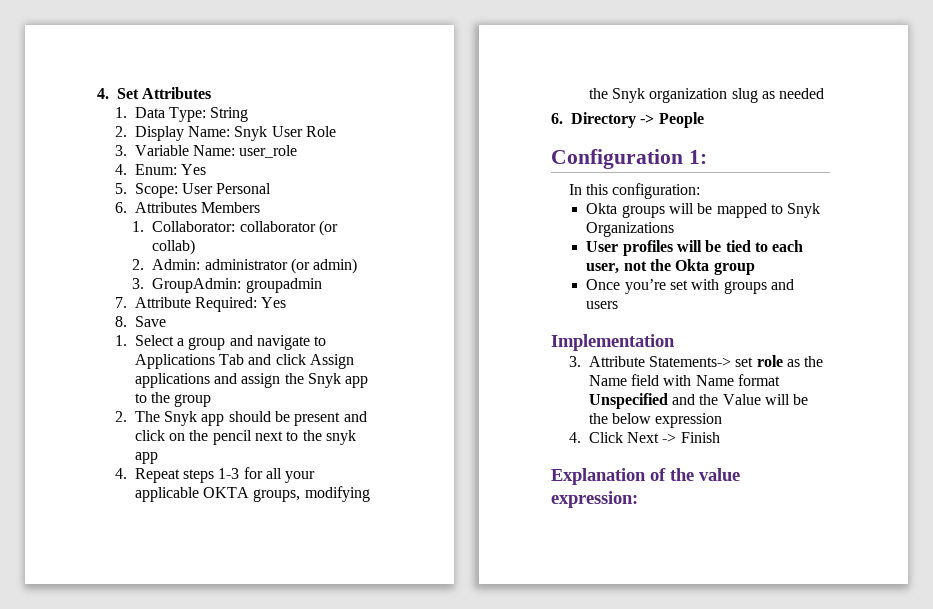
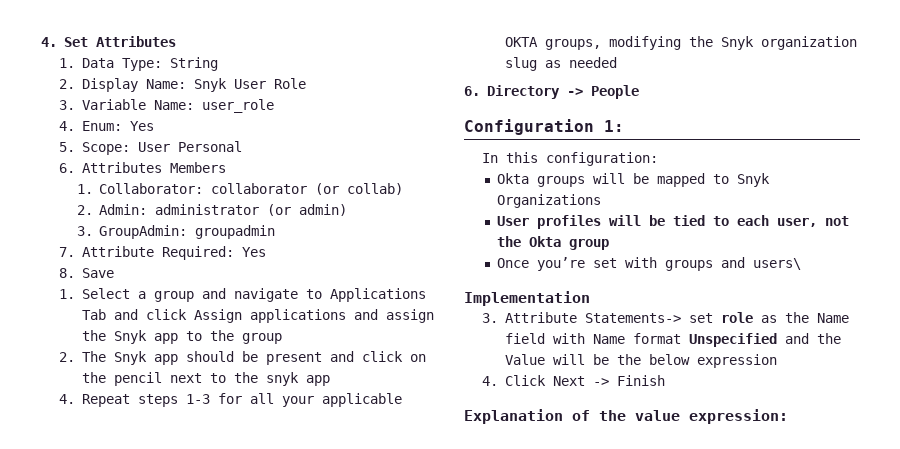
- Once you’re set with groups and users
+ Once you’re set with groups and users\

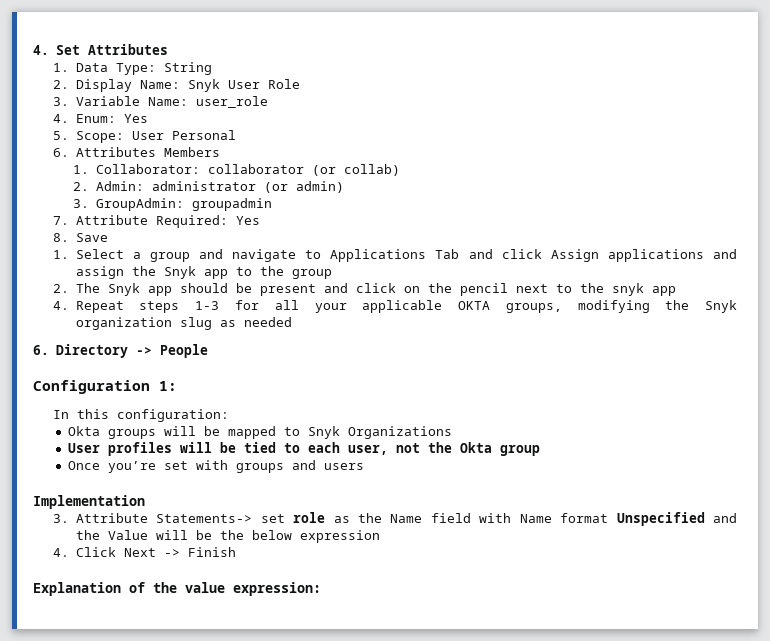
- Once you’re set with groups and users\
+ Once you’re set with groups and users

